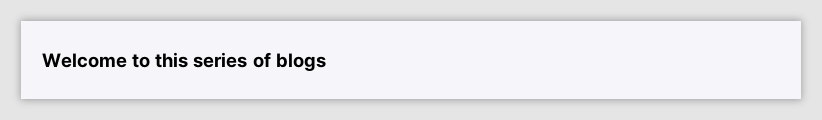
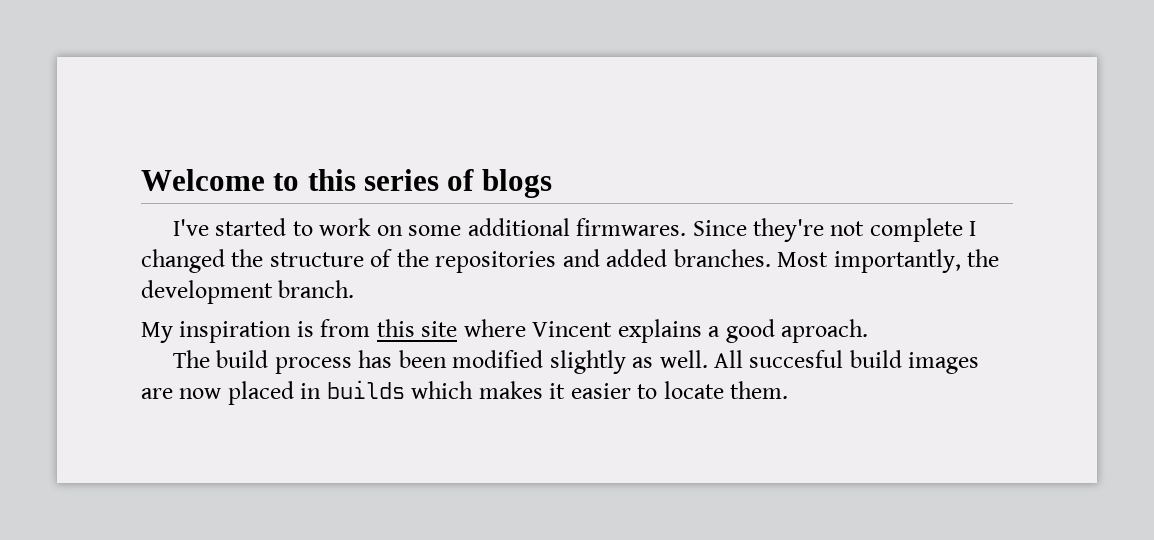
+ I've started to work on some additional firmwares. Since they're not complete I changed the structure of the repositories and added branches. Most importantly, the development branch.
+ My inspiration is from this site where Vincent explains a good aproach.
+ The build process has been modified slightly as well. All succesful build images are now placed in builds which makes it easier to locate them.

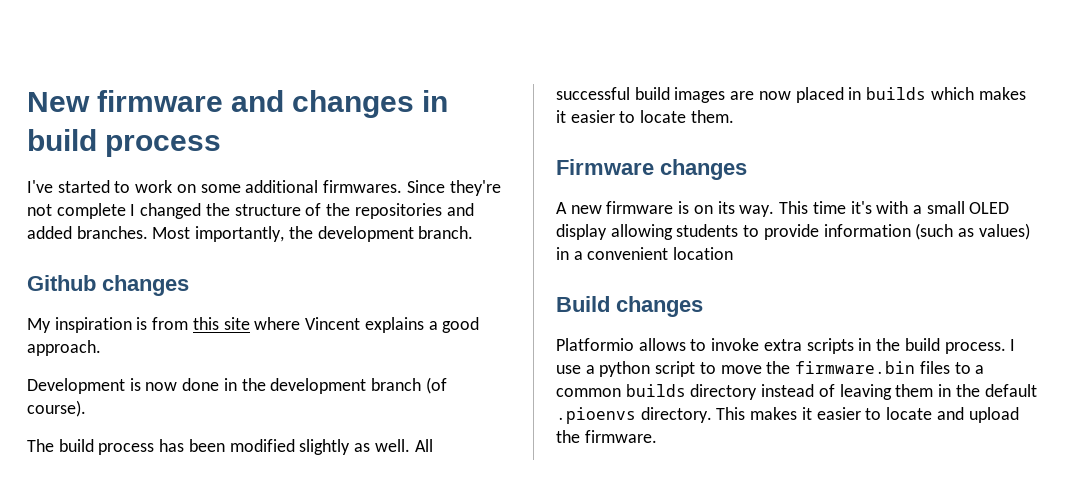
- Welcome to this series of blogs
+ New firmware and changes in build process
+ Github changes
- My inspiration is from this site where Vincent explains a good aproach.
+ My inspiration is from this site where Vincent explains a good approach.
+ Development is now done in the development branch (of course).
- All succesful build images are now placed in builds which makes it easier to locate them.
+ All successful build images are now placed in builds which makes it easier to locate them.
+ Firmware changes
+ A new firmware is on its way. This time it's with a small OLED display allowing students to provide information (such as values) in a convenient location
+ Build changes
+ Platformio allows to invoke extra scripts in the build process. I use a python script to move the firmware.bin files to a common builds directory instead of leaving them in the default .pioenvs directory. This makes it easier to locate and upload the firmware.

